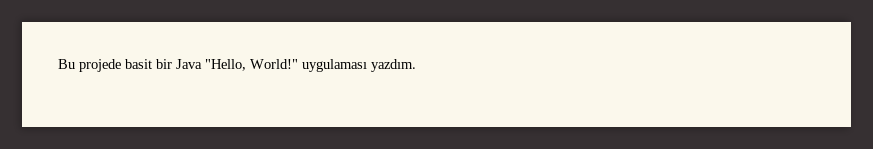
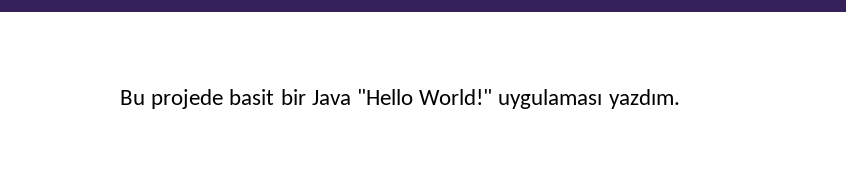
- Bu projede basit bir Java "Hello, World!" uygulaması yazdım.
+ Bu projede basit bir Java "Hello World!" uygulaması yazdım.

